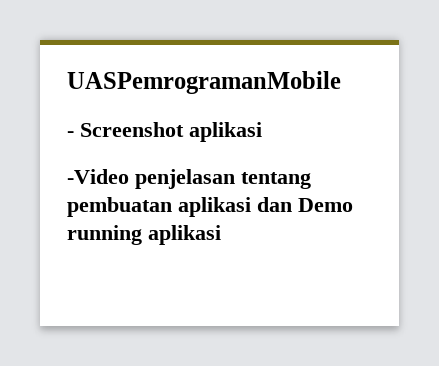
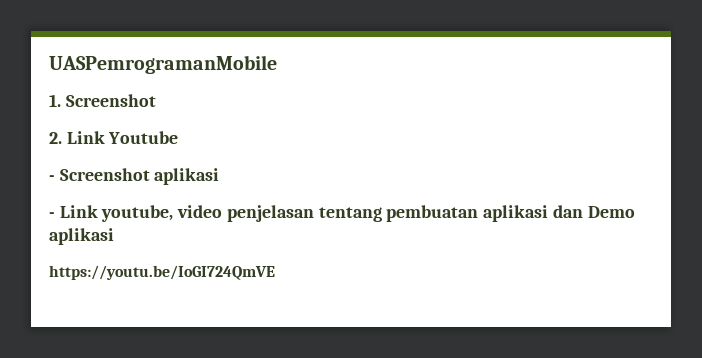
+ 1. Screenshot
+ 2. Link Youtube
- -Video penjelasan tentang pembuatan aplikasi dan Demo running aplikasi
+ - Link youtube, video penjelasan tentang pembuatan aplikasi dan Demo aplikasi
+ https://youtu.be/IoGI724QmVE

